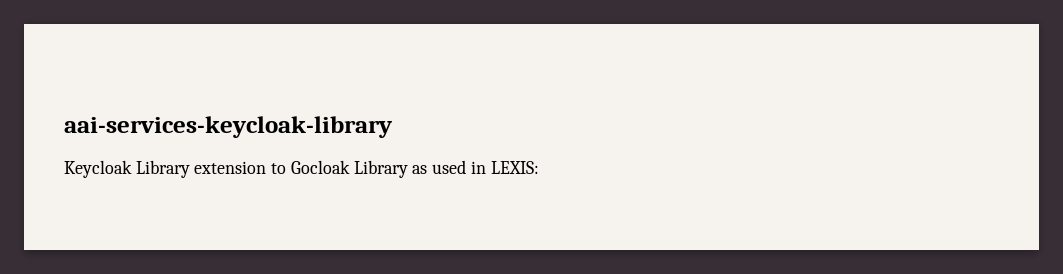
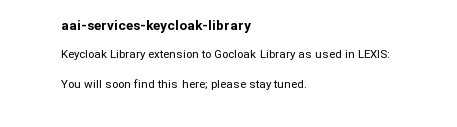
+ You will soon find this here; please stay tuned.

